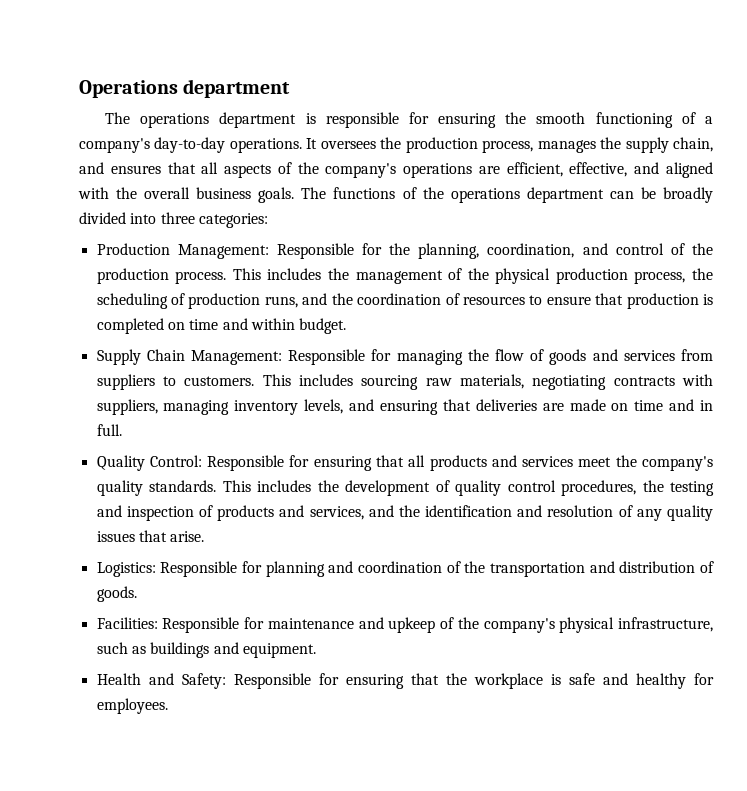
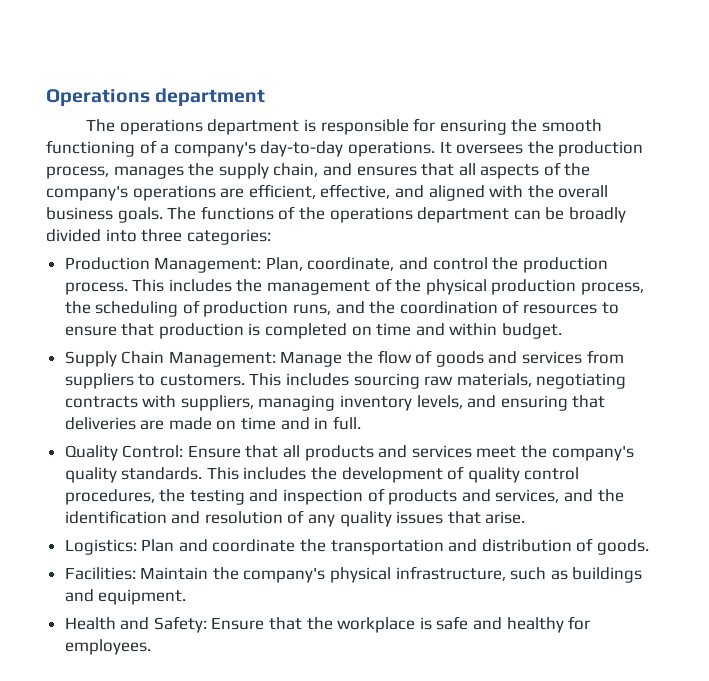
- Production Management: Responsible for the planning, coordination, and control of the production process.
+ Production Management: Plan, coordinate, and control the production process.
- Supply Chain Management: Responsible for managing the flow of goods and services from suppliers to customers.
+ Supply Chain Management: Manage the flow of goods and services from suppliers to customers.
- Quality Control: Responsible for ensuring that all products and services meet the company's quality standards.
+ Quality Control: Ensure that all products and services meet the company's quality standards.
- Logistics: Responsible for planning and coordination of the transportation and distribution of goods.
+ Logistics: Plan and coordinate the transportation and distribution of goods.
- Facilities: Responsible for maintenance and upkeep of the company's physical infrastructure, such as buildings and equipment.
+ Facilities: Maintain the company's physical infrastructure, such as buildings and equipment.
- Health and Safety: Responsible for ensuring that the workplace is safe and healthy for employees.
+ Health and Safety: Ensure that the workplace is safe and healthy for employees.

